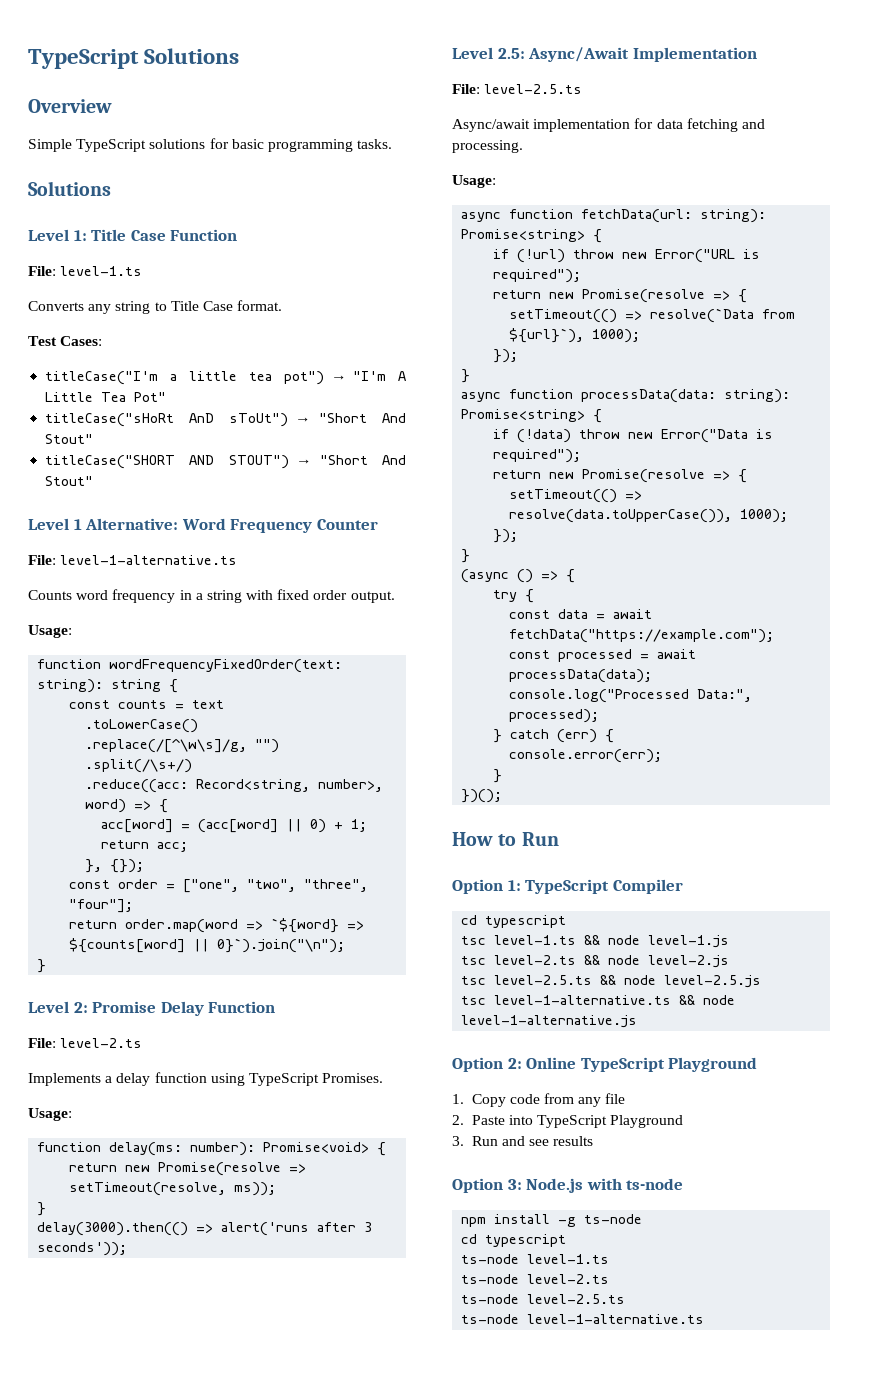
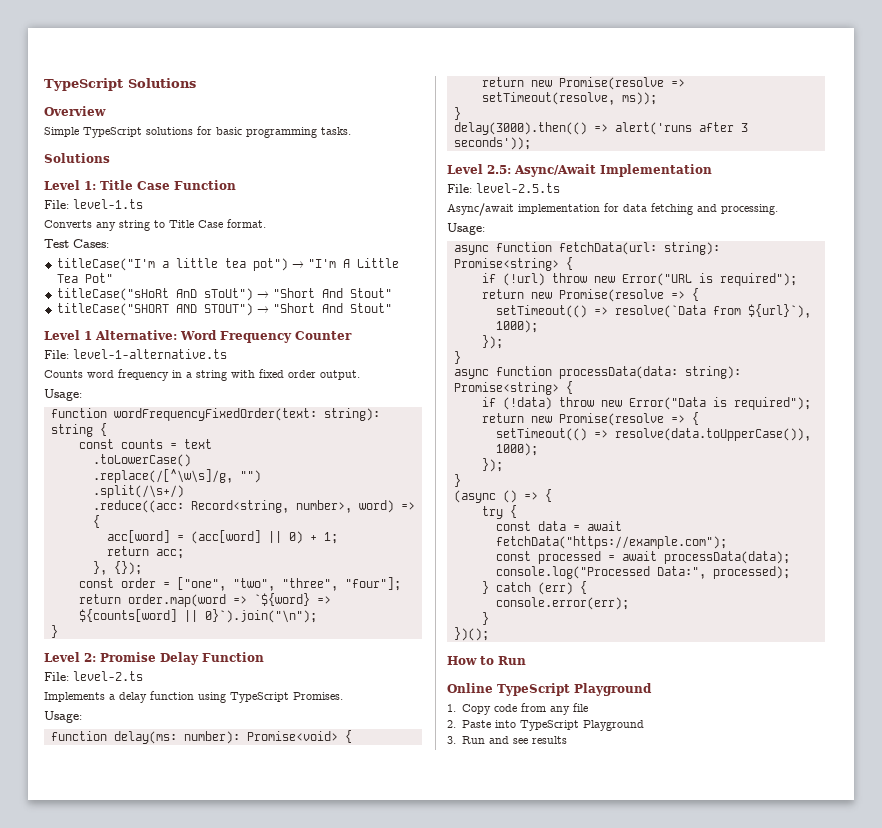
- Option 1: TypeScript Compiler
- cd typescript
- tsc level-1.ts && node level-1.js
- tsc level-2.ts && node level-2.js
- tsc level-2.5.ts && node level-2.5.js
- tsc level-1-alternative.ts && node level-1-alternative.js
- Option 2: Online TypeScript Playground
+ Online TypeScript Playground
- Option 3: Node.js with ts-node
- npm install -g ts-node
- cd typescript
- ts-node level-1.ts
- ts-node level-2.ts
- ts-node level-2.5.ts
- ts-node level-1-alternative.ts

